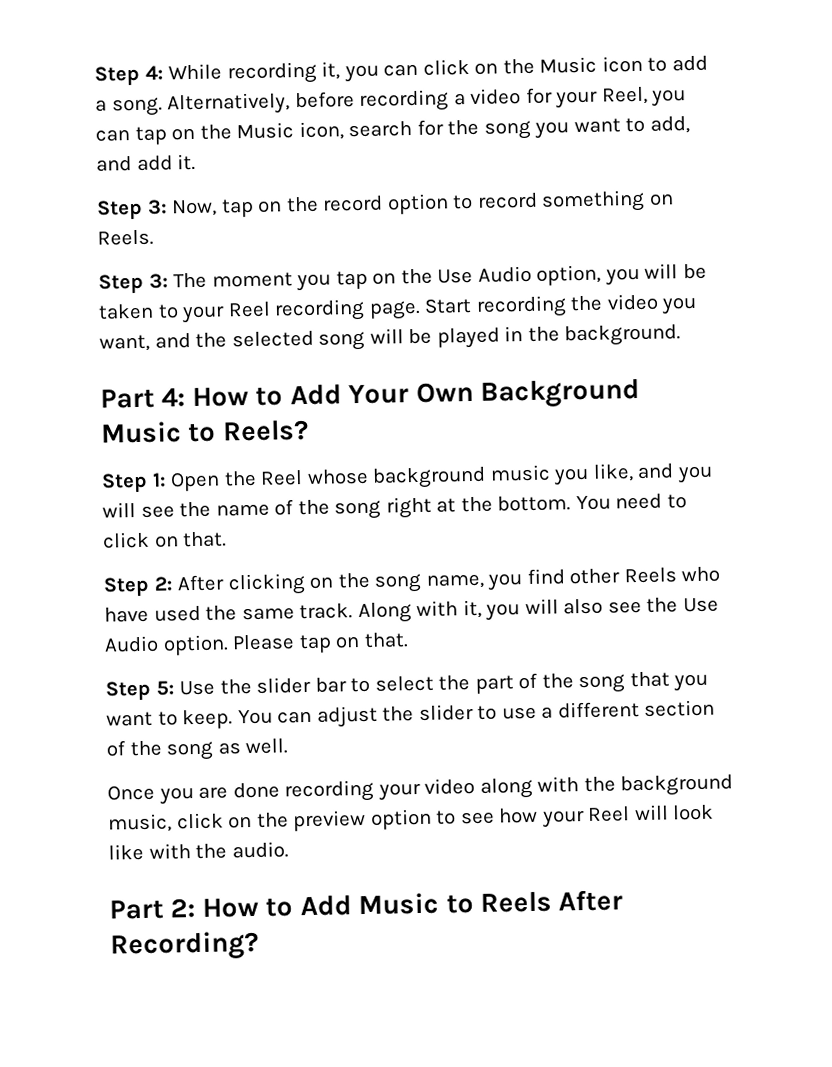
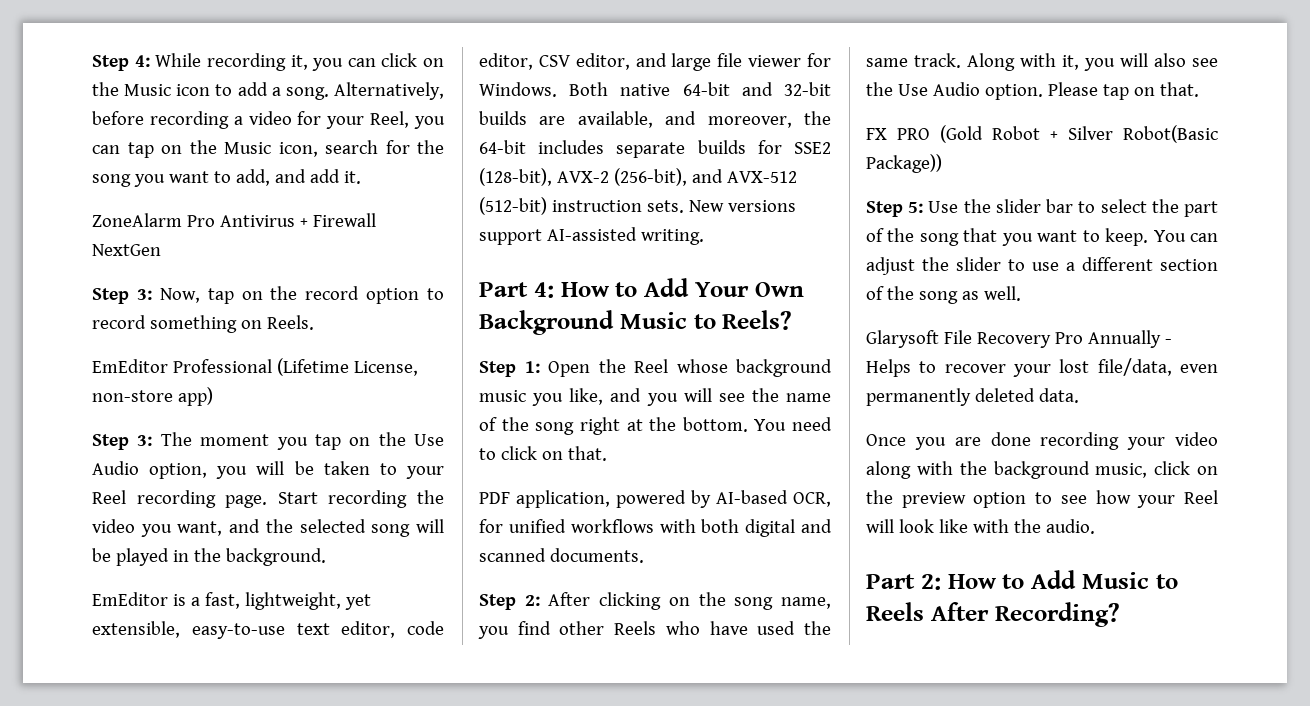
+ ZoneAlarm Pro Antivirus + Firewall NextGen
+ EmEditor Professional (Lifetime License, non-store app)
+ EmEditor is a fast, lightweight, yet extensible, easy-to-use text editor, code editor, CSV editor, and large file viewer for Windows. Both native 64-bit and 32-bit builds are available, and moreover, the 64-bit includes separate builds for SSE2 (128-bit), AVX-2 (256-bit), and AVX-512 (512-bit) instruction sets. New versions support AI-assisted writing.
+ PDF application, powered by AI-based OCR, for unified workflows with both digital and scanned documents.
+ FX PRO (Gold Robot + Silver Robot(Basic Package))
+ Glarysoft File Recovery Pro Annually - Helps to recover your lost file/data, even permanently deleted data.

